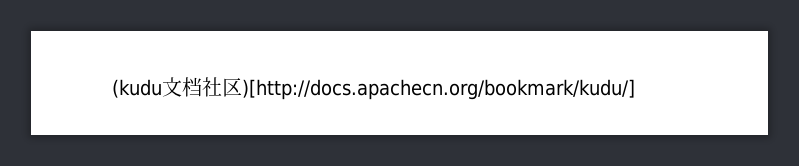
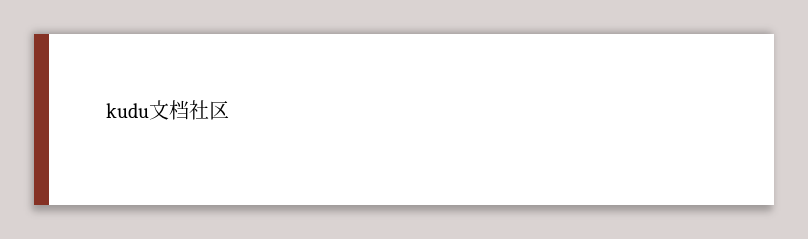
- (kudu文档社区)[http://docs.apachecn.org/bookmark/kudu/]
+ kudu文档社区

